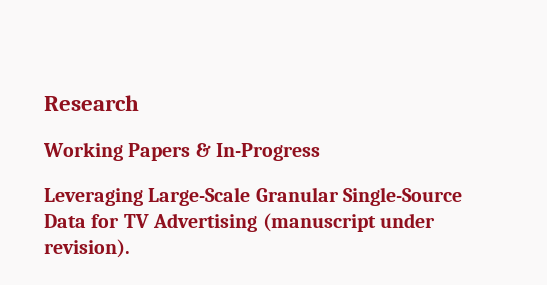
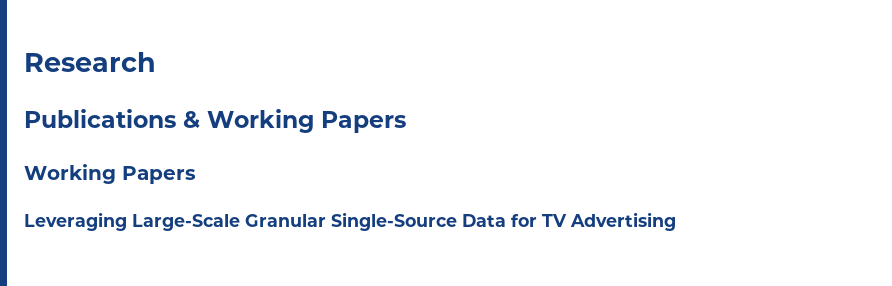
- Working Papers & In-Progress
+ Publications & Working Papers
+ Working Papers
- Leveraging Large-Scale Granular Single-Source Data for TV Advertising (manuscript under revision).
+ Leveraging Large-Scale Granular Single-Source Data for TV Advertising

